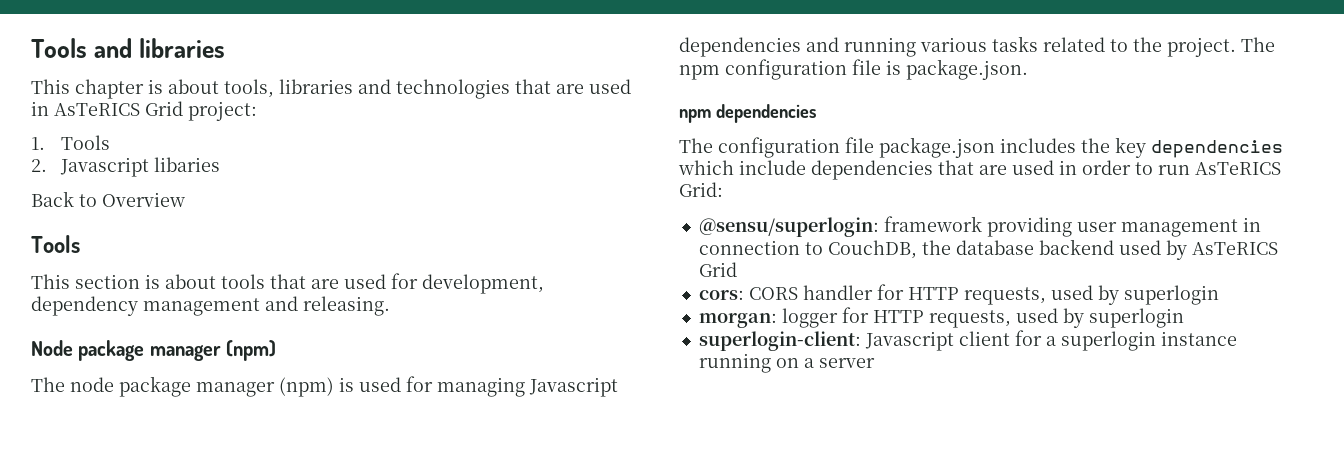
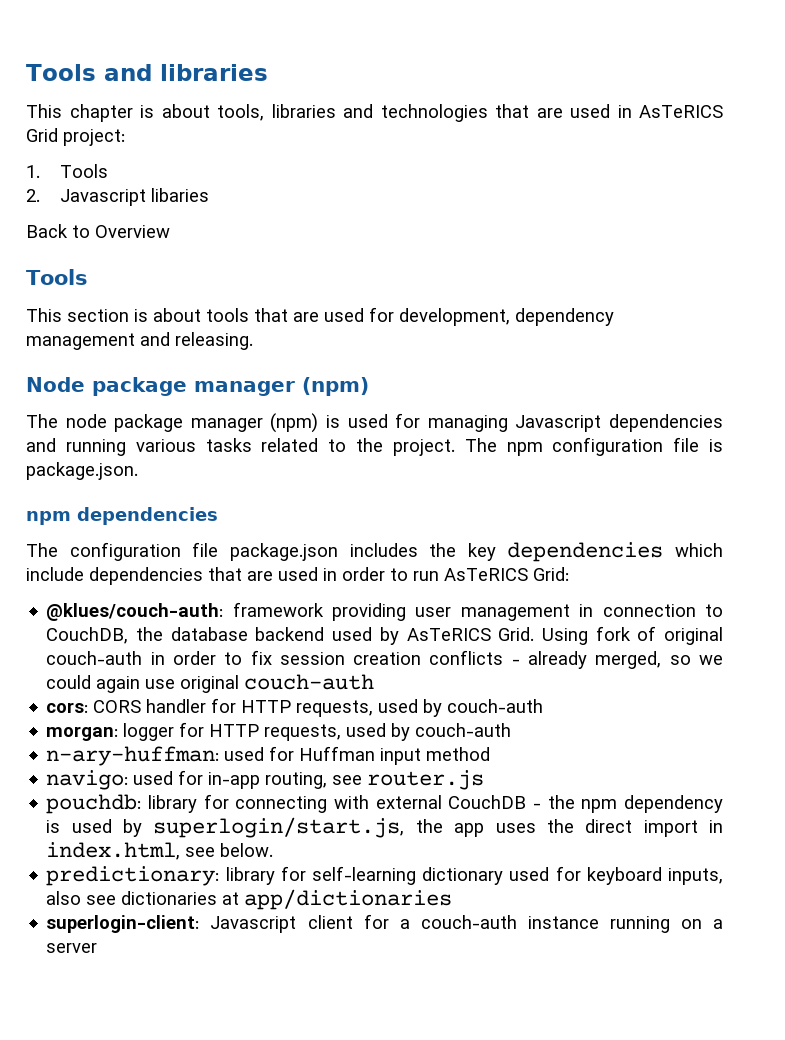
- @sensu/superlogin: framework providing user management in connection to CouchDB, the database backend used by AsTeRICS Grid
+ @klues/couch-auth: framework providing user management in connection to CouchDB, the database backend used by AsTeRICS Grid. Using fork of original couch-auth in order to fix session creation conflicts - already merged, so we could again use original couch-auth
- cors: CORS handler for HTTP requests, used by superlogin
+ cors: CORS handler for HTTP requests, used by couch-auth
- morgan: logger for HTTP requests, used by superlogin
+ morgan: logger for HTTP requests, used by couch-auth
+ n-ary-huffman: used for Huffman input method
+ navigo: used for in-app routing, see router.js
+ pouchdb: library for connecting with external CouchDB - the npm dependency is used by superlogin/start.js, the app uses the direct import in index.html, see below.
+ predictionary: library for self-learning dictionary used for keyboard inputs, also see dictionaries at app/dictionaries
- superlogin-client: Javascript client for a superlogin instance running on a server
+ superlogin-client: Javascript client for a couch-auth instance running on a server

